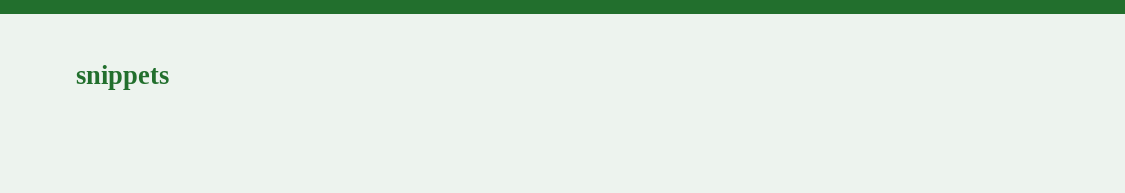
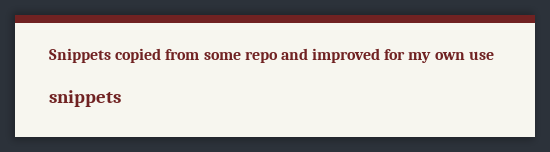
+ Snippets copied from some repo and improved for my own use

